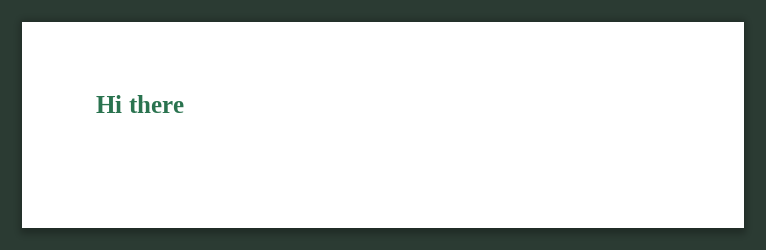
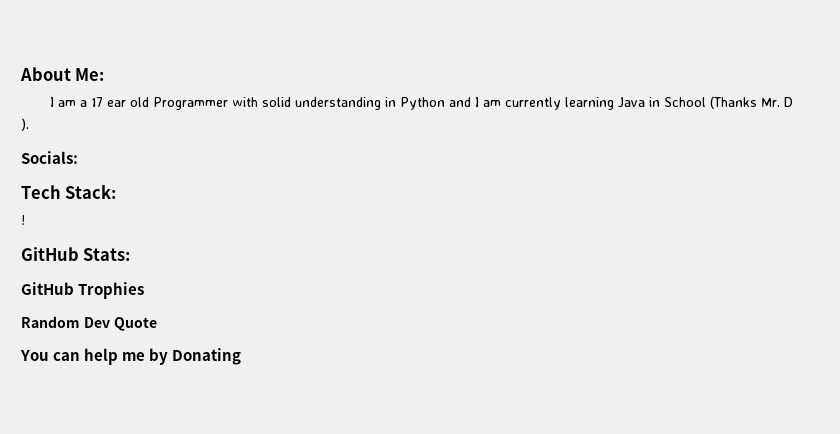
- Hi there
+ About Me:
+ I am a 17 ear old Programmer with solid understanding in Python and I am currently learning Java in School (Thanks Mr. D ).
+ Socials:
+ Tech Stack:
+ !
+ GitHub Stats:
+ GitHub Trophies
+ Random Dev Quote
+ You can help me by Donating

